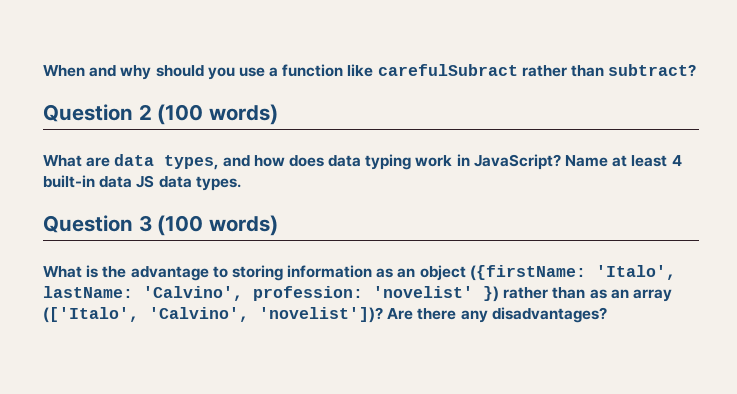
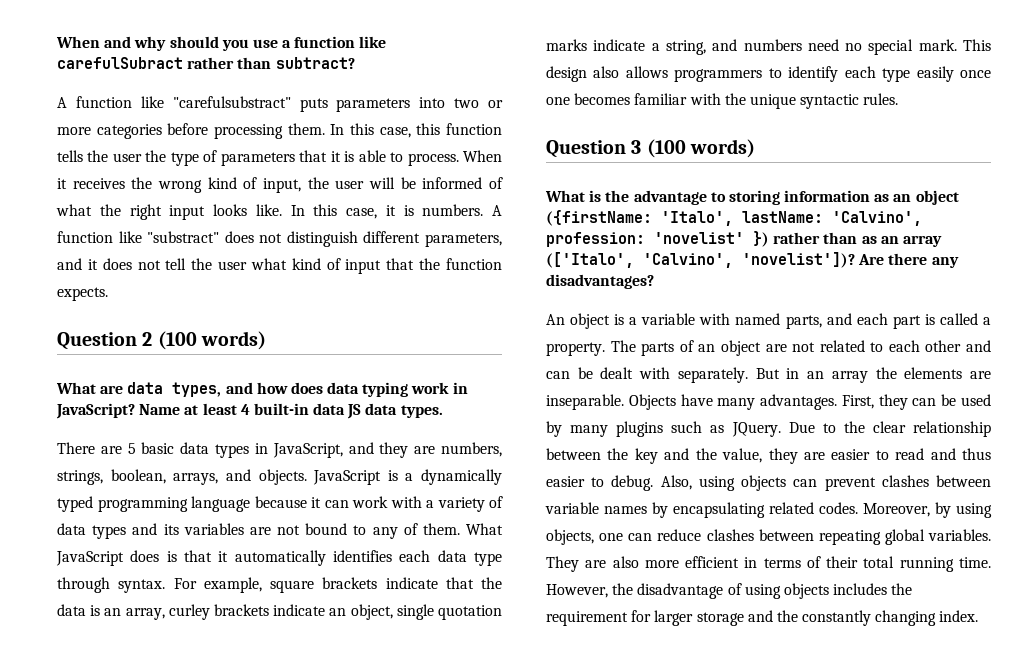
+ A function like "carefulsubstract" puts parameters into two or more categories before processing them. In this case, this function tells the user the type of parameters that it is able to process. When it receives the wrong kind of input, the user will be informed of what the right input looks like. In this case, it is numbers. A function like "substract" does not distinguish different parameters, and it does not tell the user what kind of input that the function expects.
+ There are 5 basic data types in JavaScript, and they are numbers, strings, boolean, arrays, and objects. JavaScript is a dynamically typed programming language because it can work with a variety of data types and its variables are not bound to any of them. What JavaScript does is that it automatically identifies each data type through syntax. For example, square brackets indicate that the data is an array, curley brackets indicate an object, single quotation marks indicate a string, and numbers need no special mark. This design also allows programmers to identify each type easily once one becomes familiar with the unique syntactic rules.
+ An object is a variable with named parts, and each part is called a property. The parts of an object are not related to each other and can be dealt with separately. But in an array the elements are inseparable. Objects have many advantages. First, they can be used by many plugins such as JQuery. Due to the clear relationship between the key and the value, they are easier to read and thus easier to debug. Also, using objects can prevent clashes between variable names by encapsulating related codes. Moreover, by using objects, one can reduce clashes between repeating global variables. They are also more efficient in terms of their total running time. However, the disadvantage of using objects includes the requirement for larger storage and the constantly changing index.

